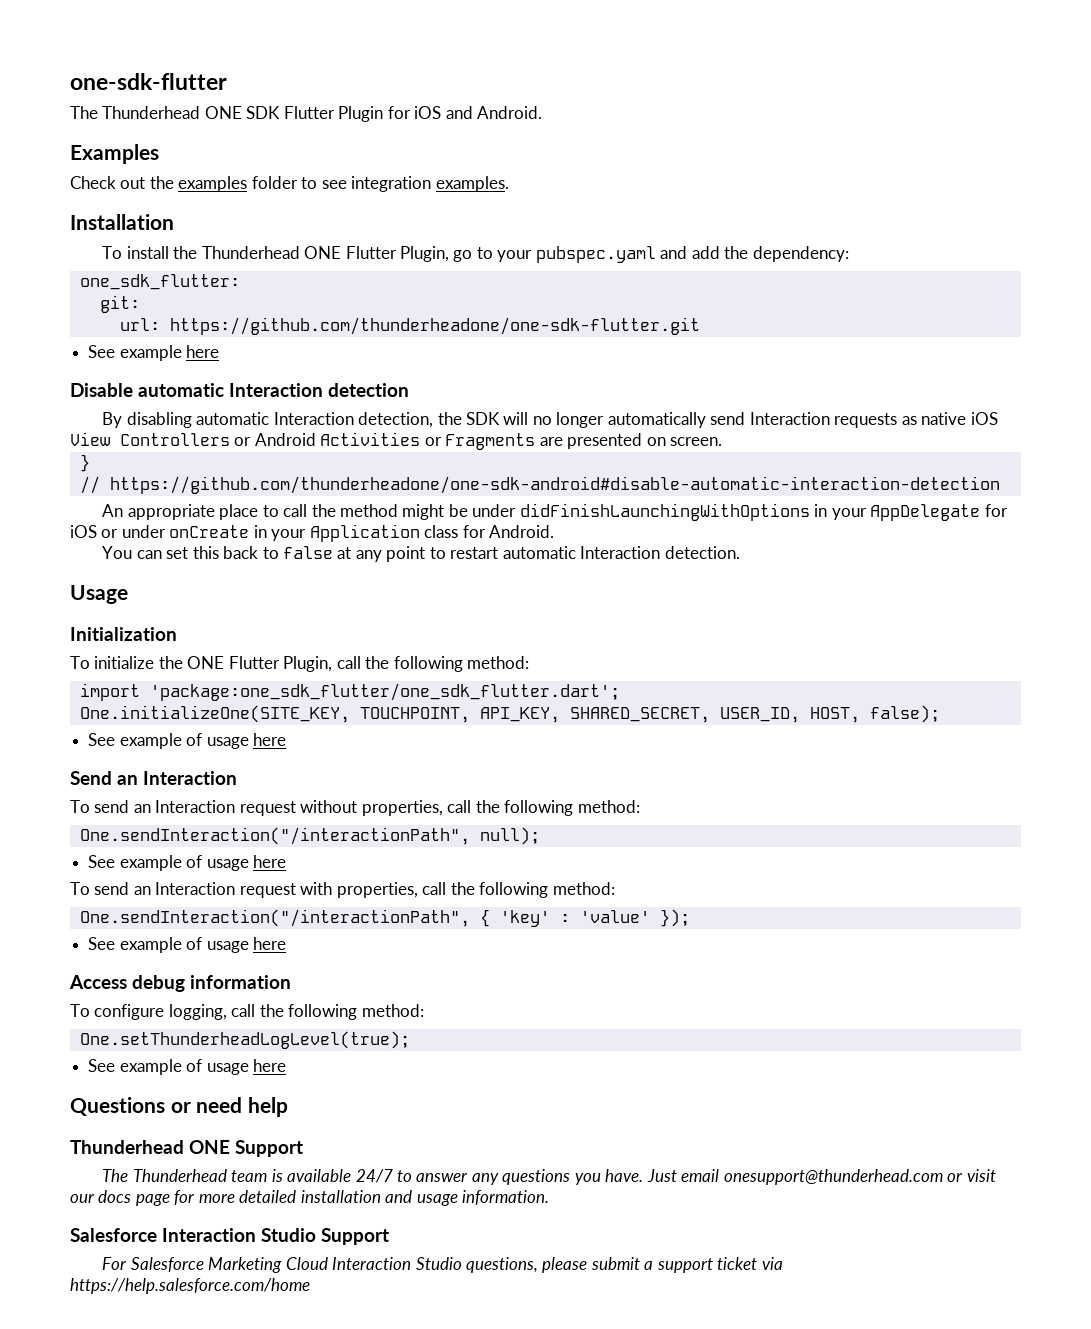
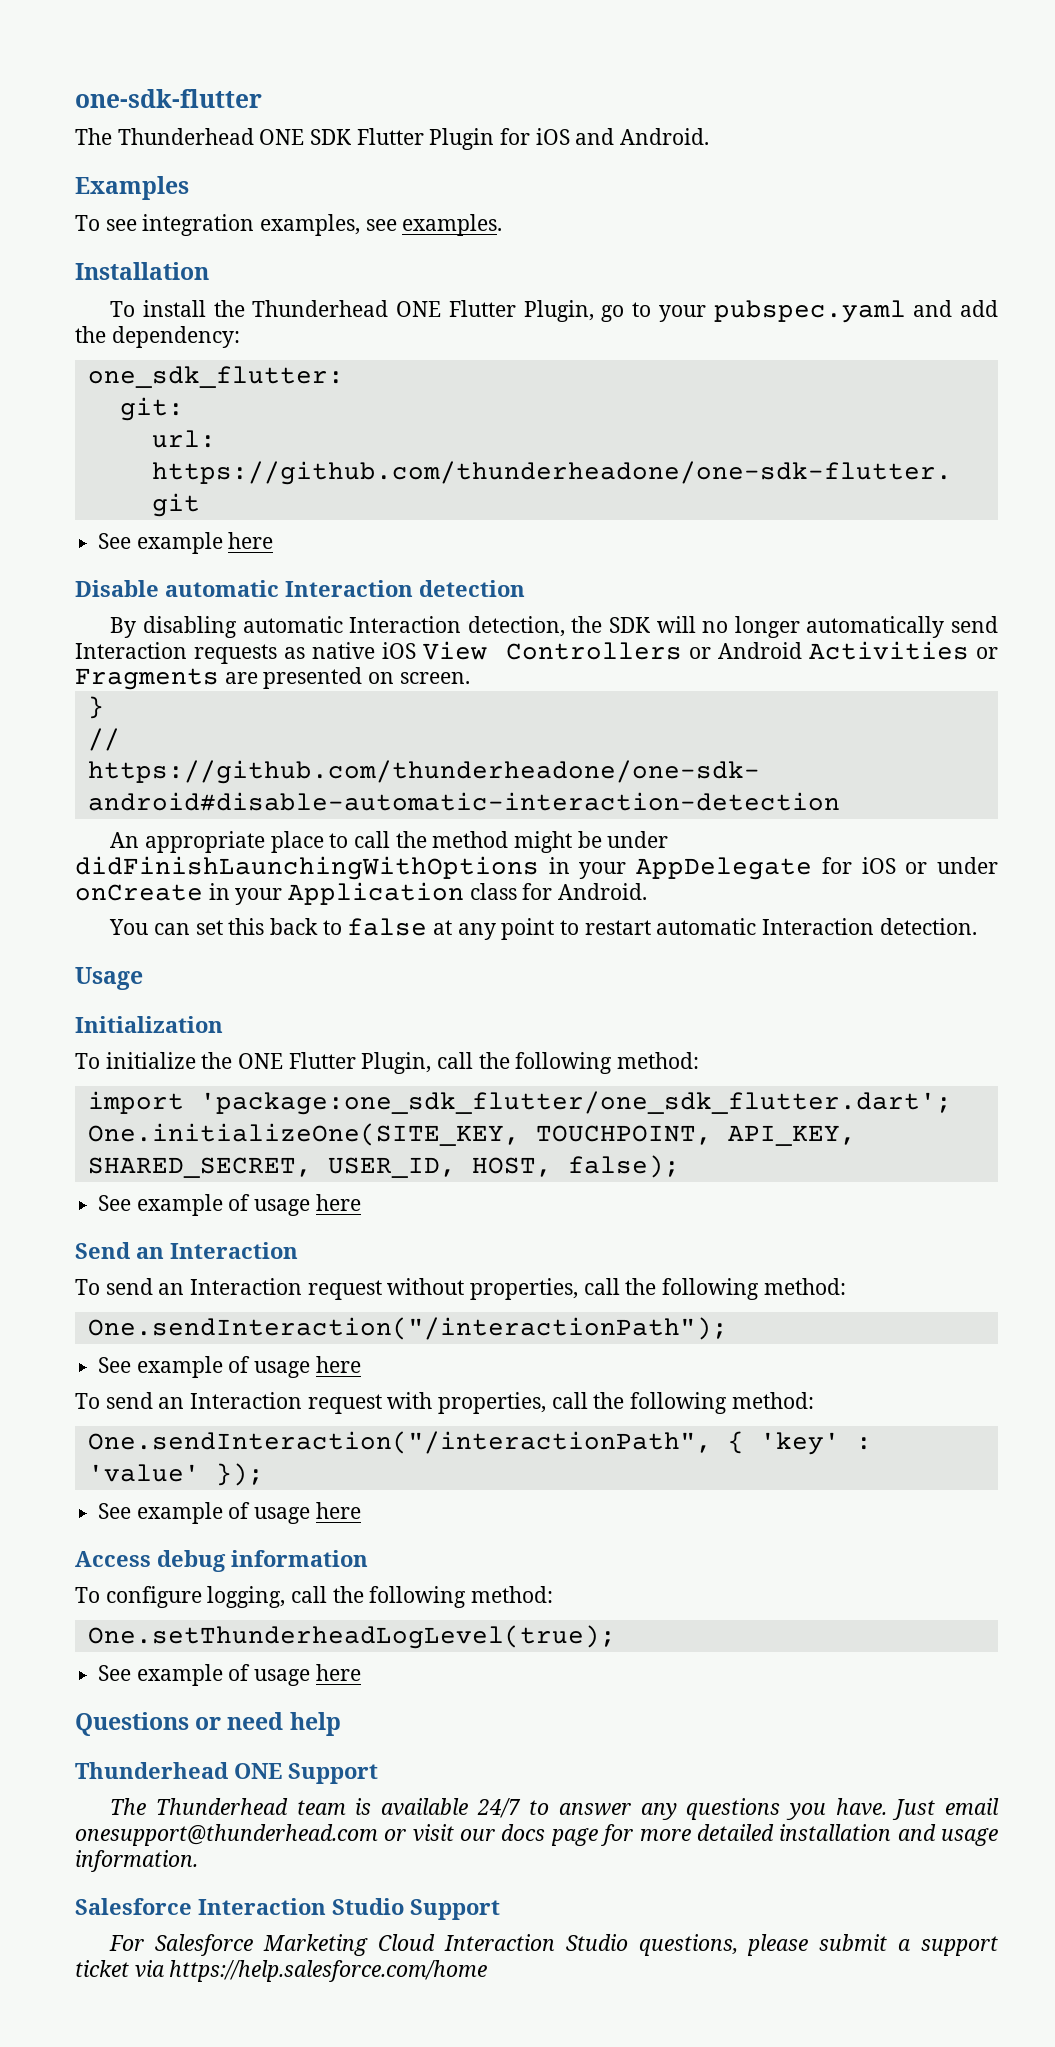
- Check out the examples folder to see integration examples.
+ To see integration examples, see examples.
- One.sendInteraction("/interactionPath", null);
+ One.sendInteraction("/interactionPath");

